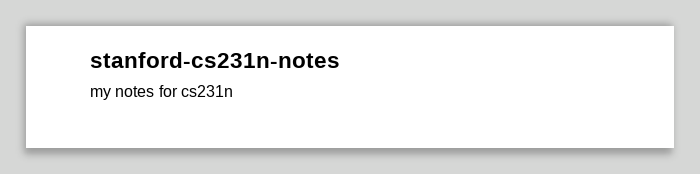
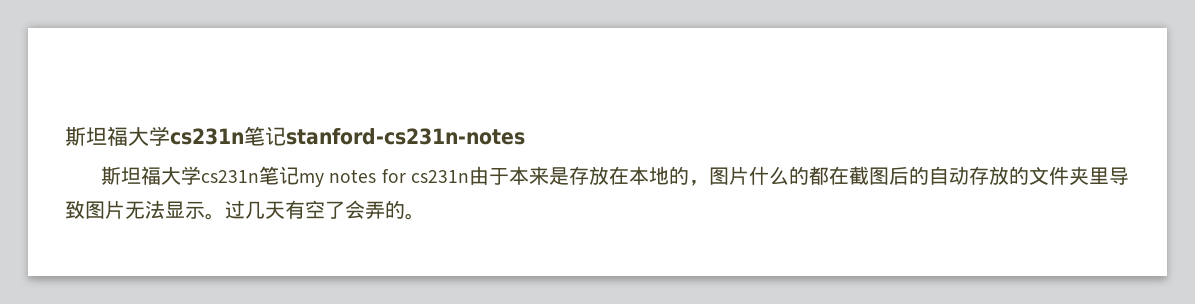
- stanford-cs231n-notes
- my notes for cs231n
+ 斯坦福大学cs231n笔记stanford-cs231n-notes
+ 斯坦福大学cs231n笔记my notes for cs231n由于本来是存放在本地的，图片什么的都在截图后的自动存放的文件夹里导致图片无法显示。过几天有空了会弄的。

